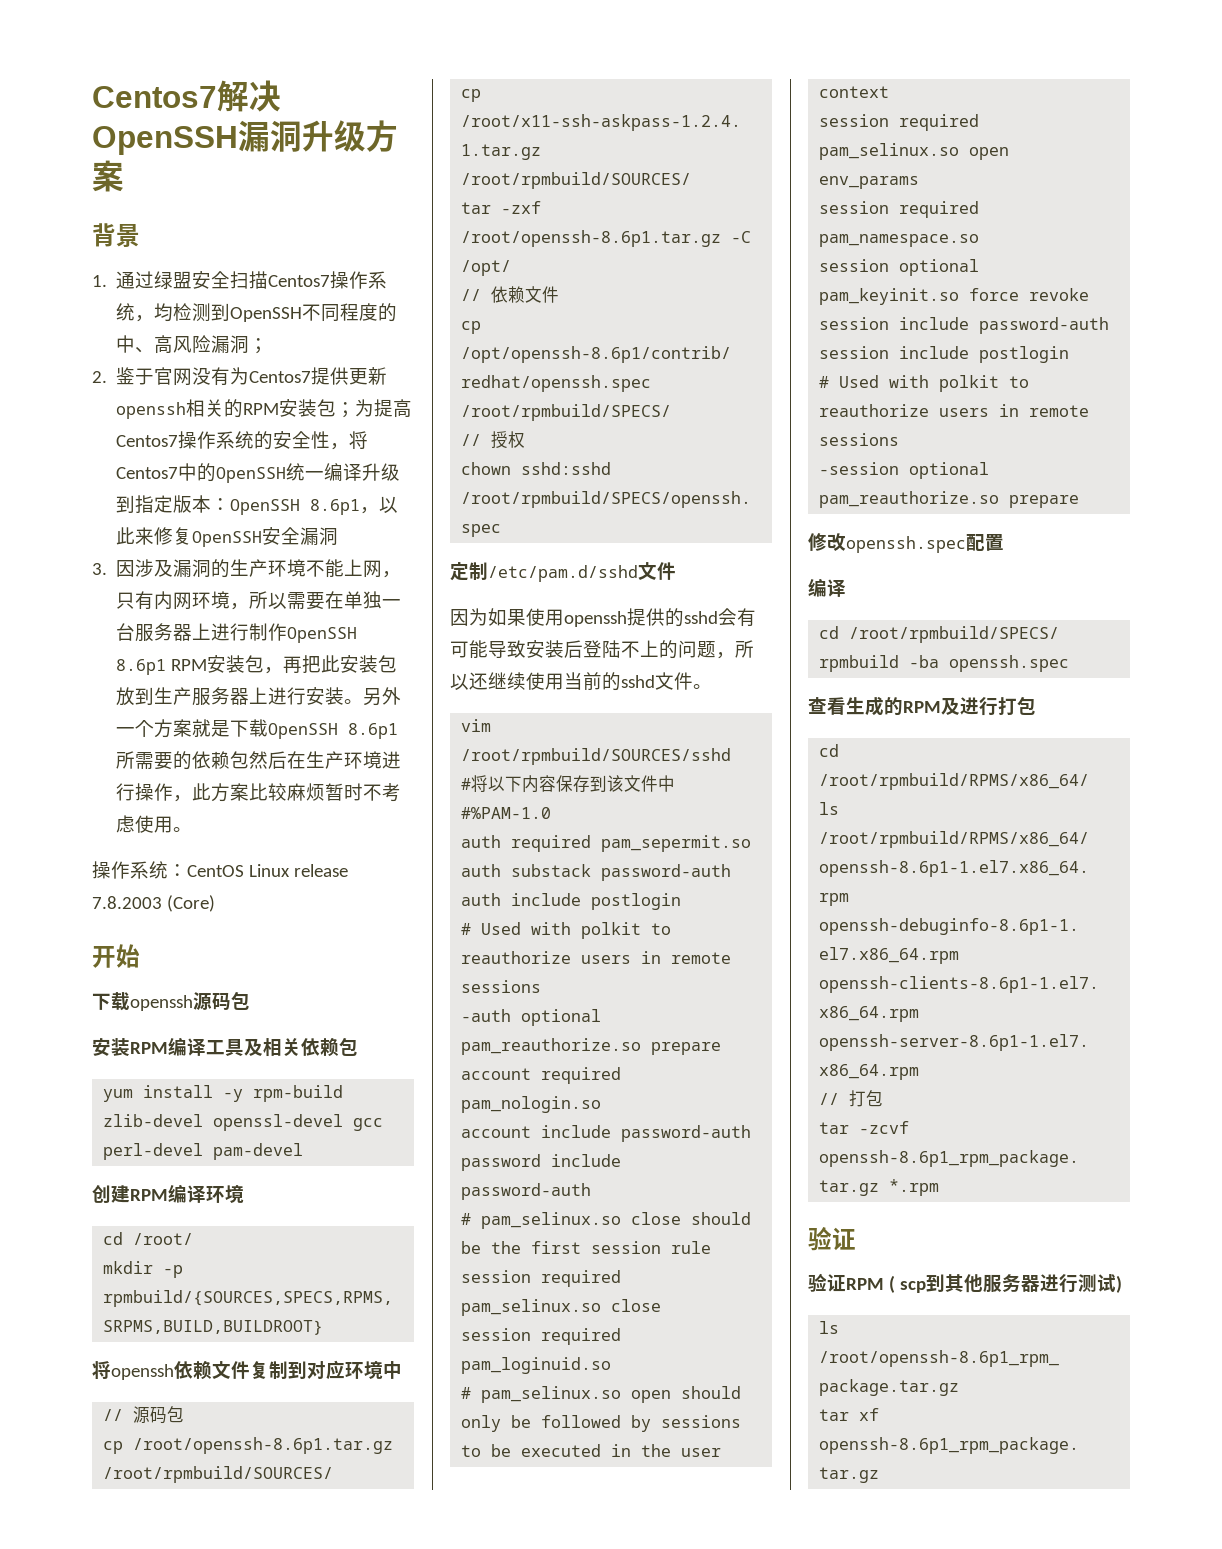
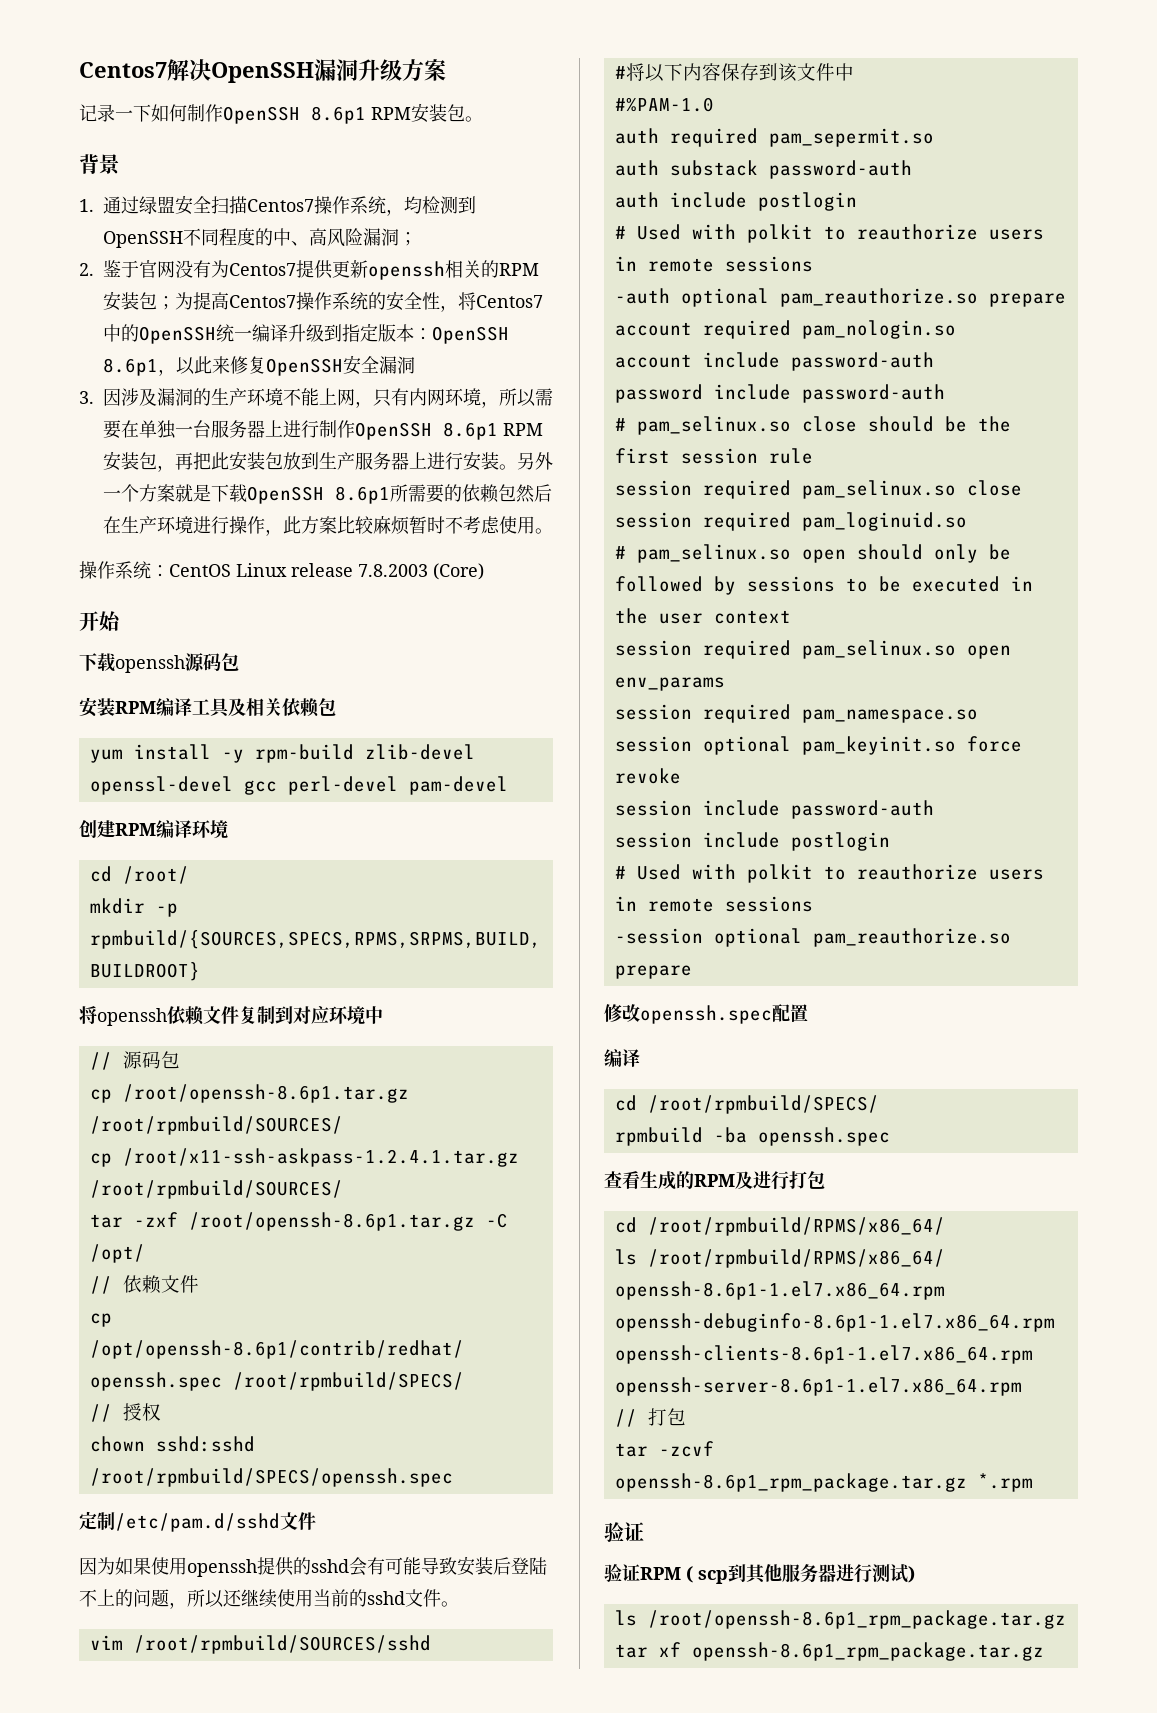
+ 记录一下如何制作OpenSSH 8.6p1 RPM安装包。

